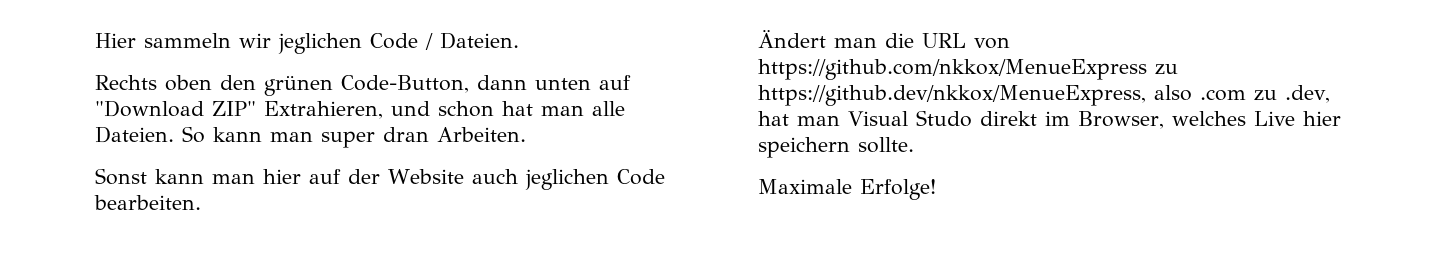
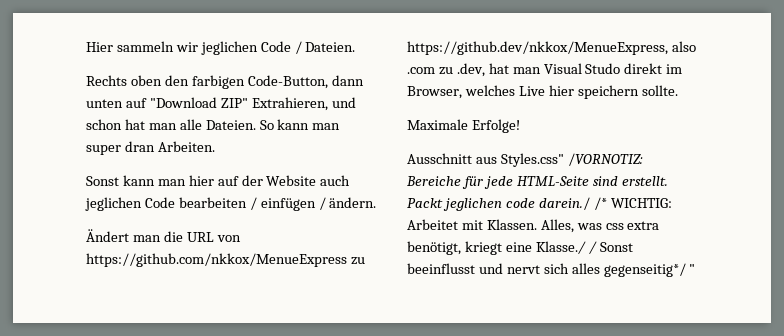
- Rechts oben den grünen Code-Button, dann unten auf "Download ZIP" Extrahieren, und schon hat man alle Dateien.
+ Rechts oben den farbigen Code-Button, dann unten auf "Download ZIP" Extrahieren, und schon hat man alle Dateien.
- Sonst kann man hier auf der Website auch jeglichen Code bearbeiten.
+ Sonst kann man hier auf der Website auch jeglichen Code bearbeiten / einfügen / ändern.
+ Ausschnitt aus Styles.css" /VORNOTIZ: Bereiche für jede HTML-Seite sind erstellt. Packt jeglichen code darein./ /* WICHTIG: Arbeitet mit Klassen. Alles, was css extra benötigt, kriegt eine Klasse./ / Sonst beeinflusst und nervt sich alles gegenseitig*/ "

